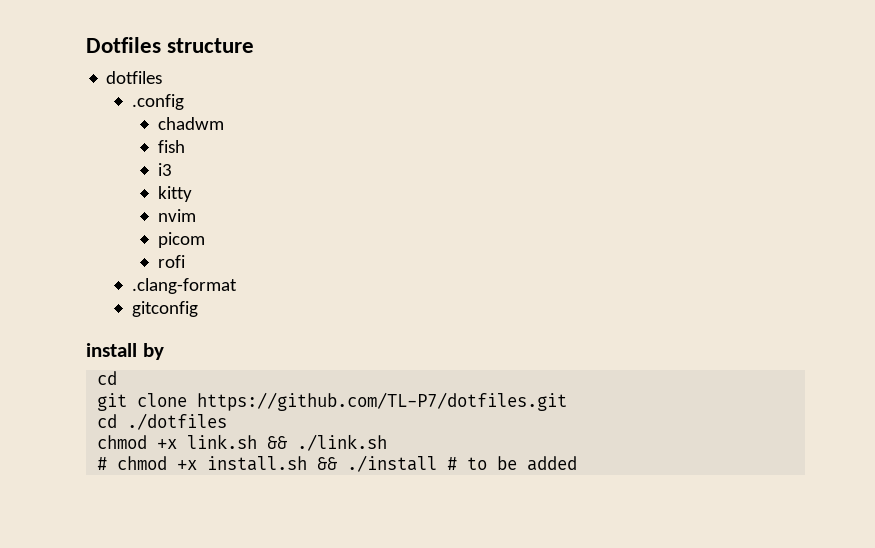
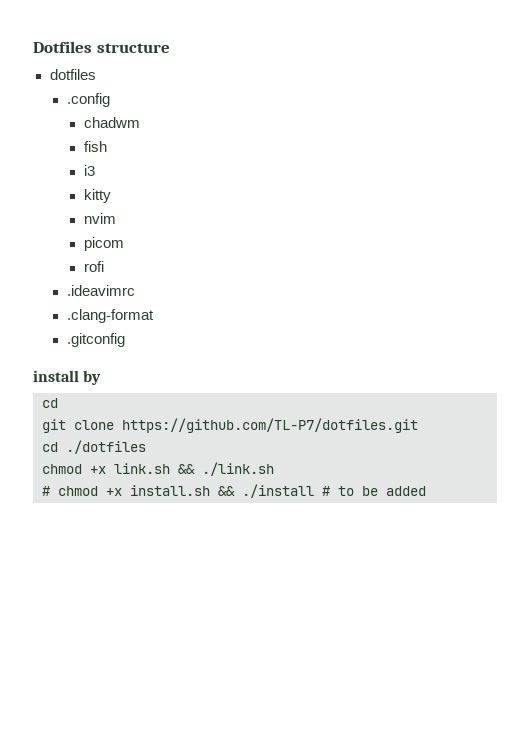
+ .ideavimrc
- gitconfig
+ .gitconfig

